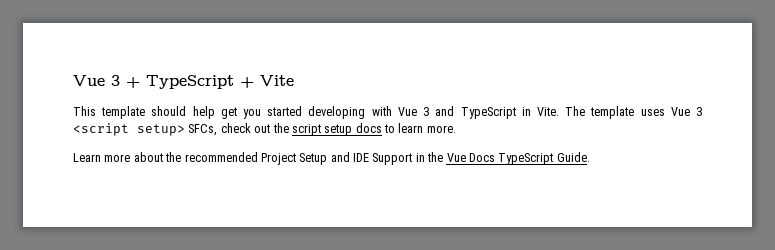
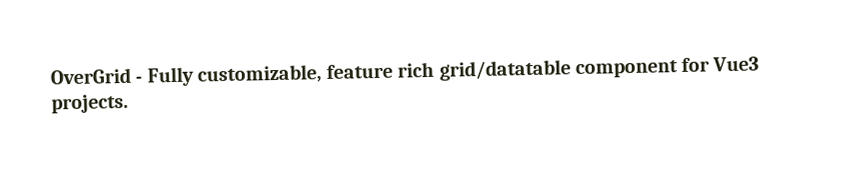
- Vue 3 + TypeScript + Vite
- This template should help get you started developing with Vue 3 and TypeScript in Vite. The template uses Vue 3 <script setup> SFCs, check out the script setup docs to learn more.
- Learn more about the recommended Project Setup and IDE Support in the Vue Docs TypeScript Guide.
+ OverGrid - Fully customizable, feature rich grid/datatable component for Vue3 projects.

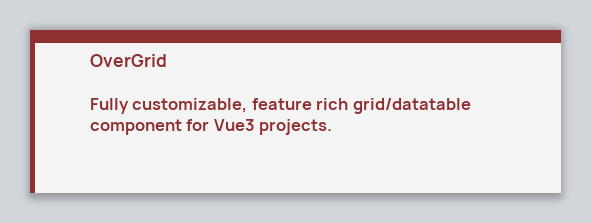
- OverGrid - Fully customizable, feature rich grid/datatable component for Vue3 projects.
+ OverGrid
+ Fully customizable, feature rich grid/datatable component for Vue3 projects.

